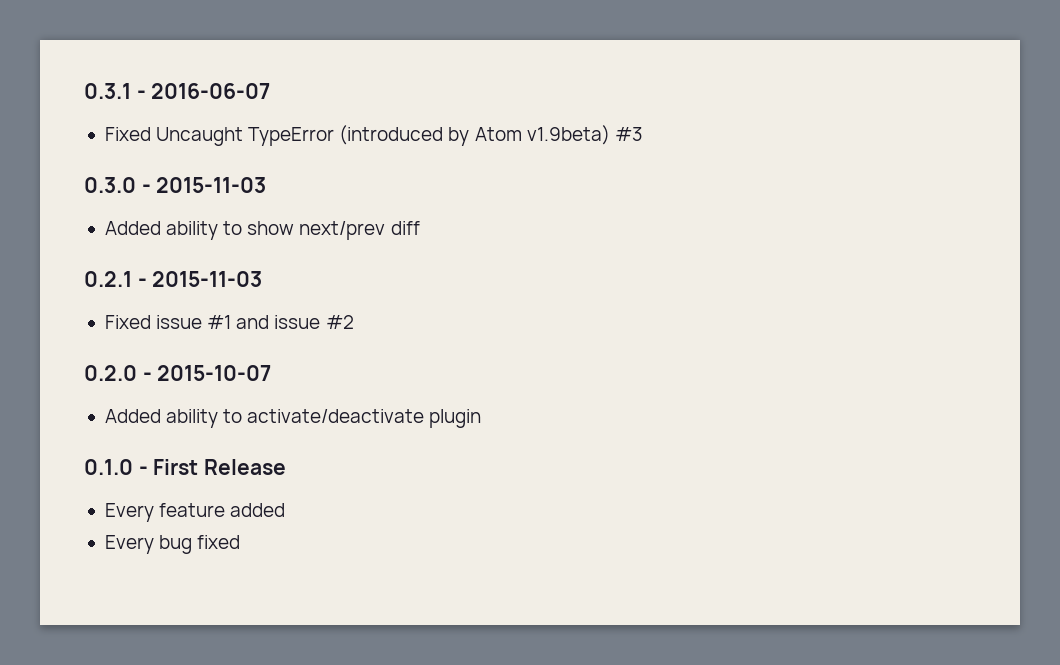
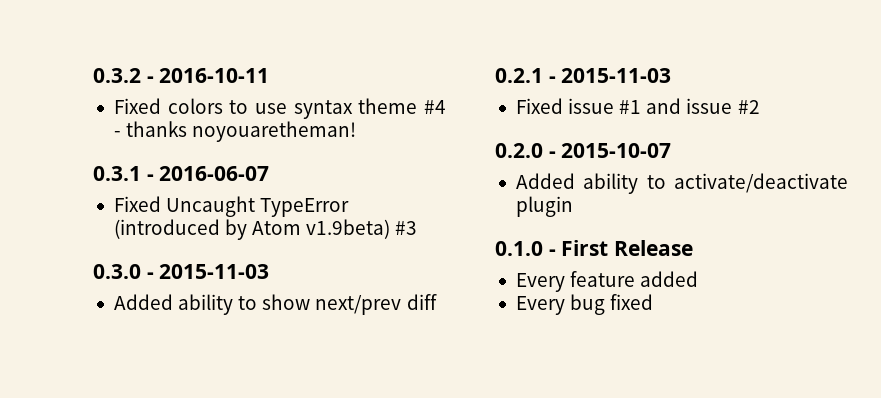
+ 0.3.2 - 2016-10-11
+ Fixed colors to use syntax theme #4 - thanks noyouaretheman!

